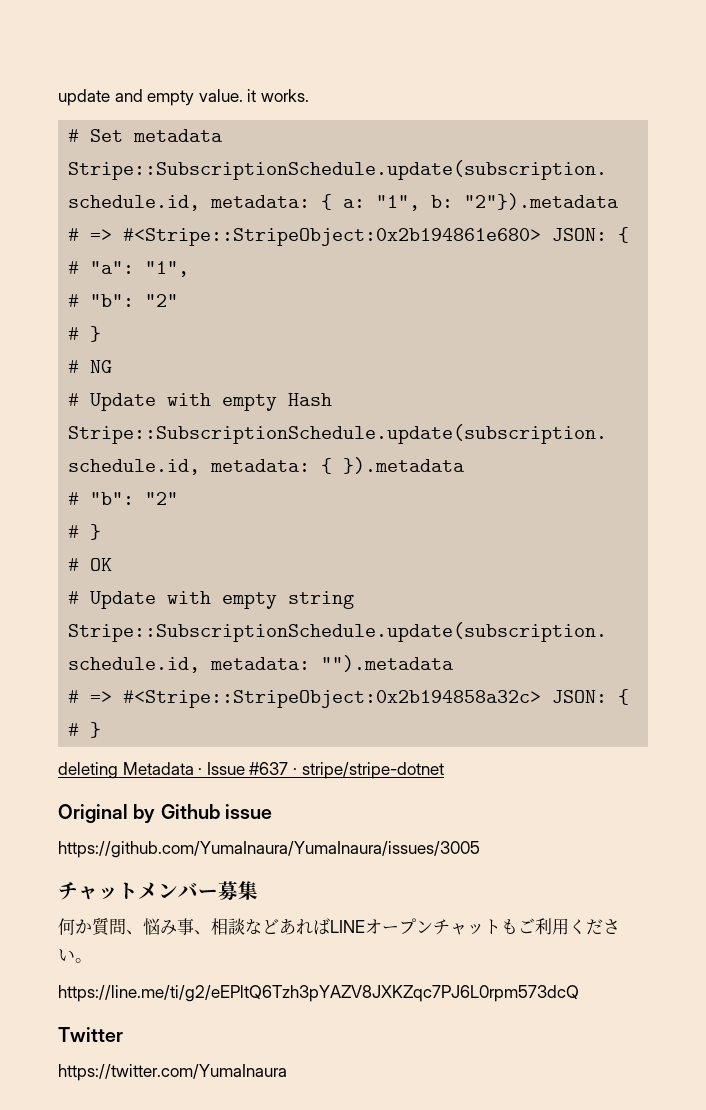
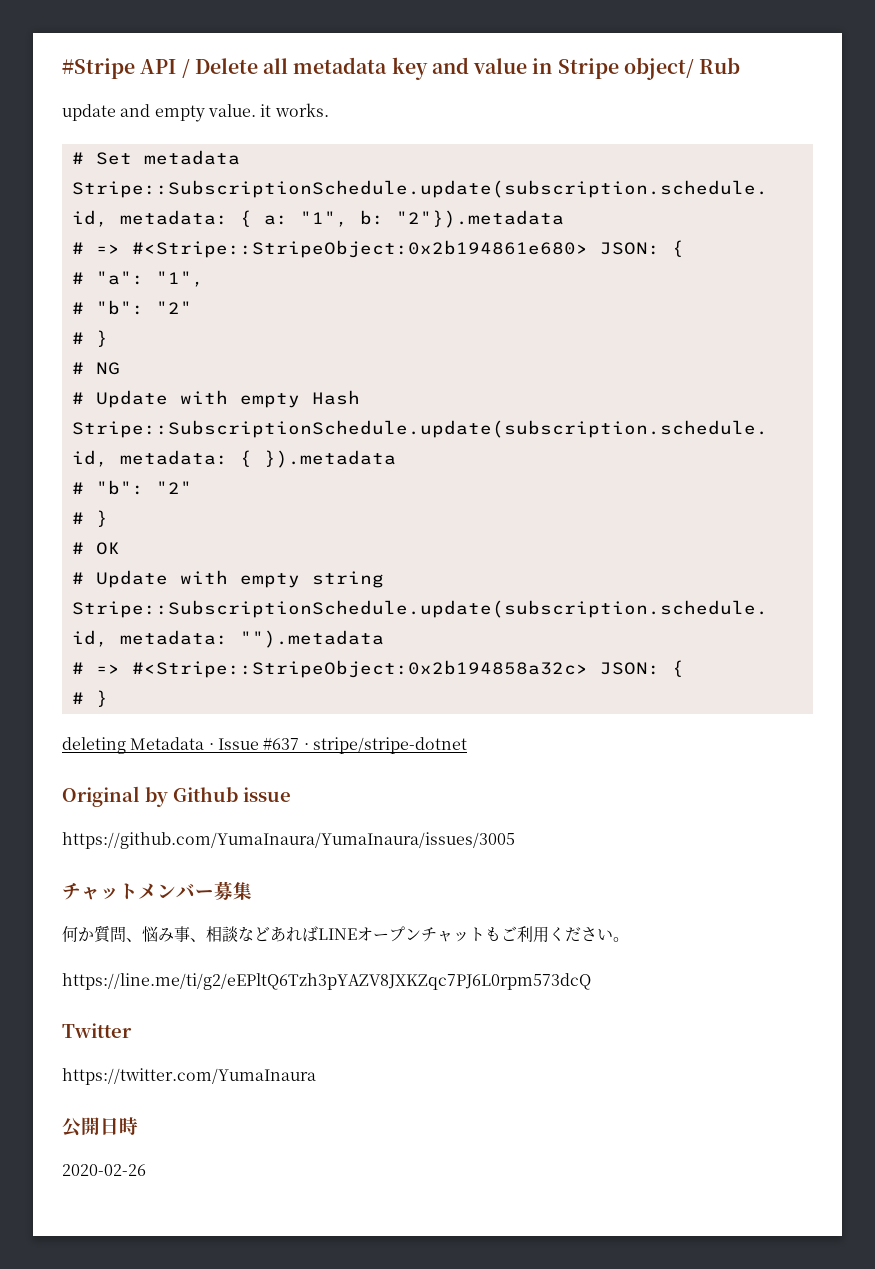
+ #Stripe API / Delete all metadata key and value in Stripe object/ Rub
+ 公開日時
+ 2020-02-26

